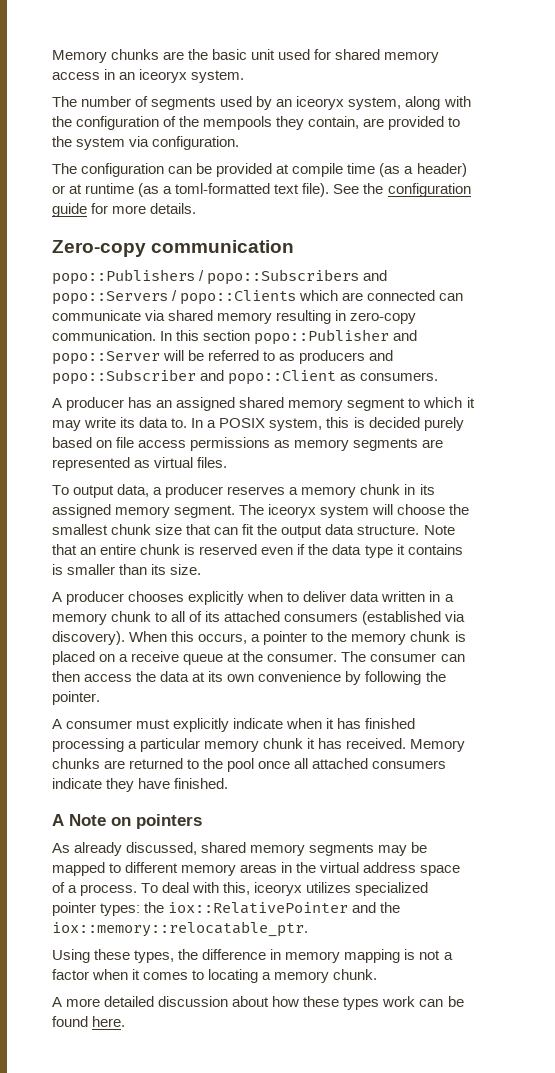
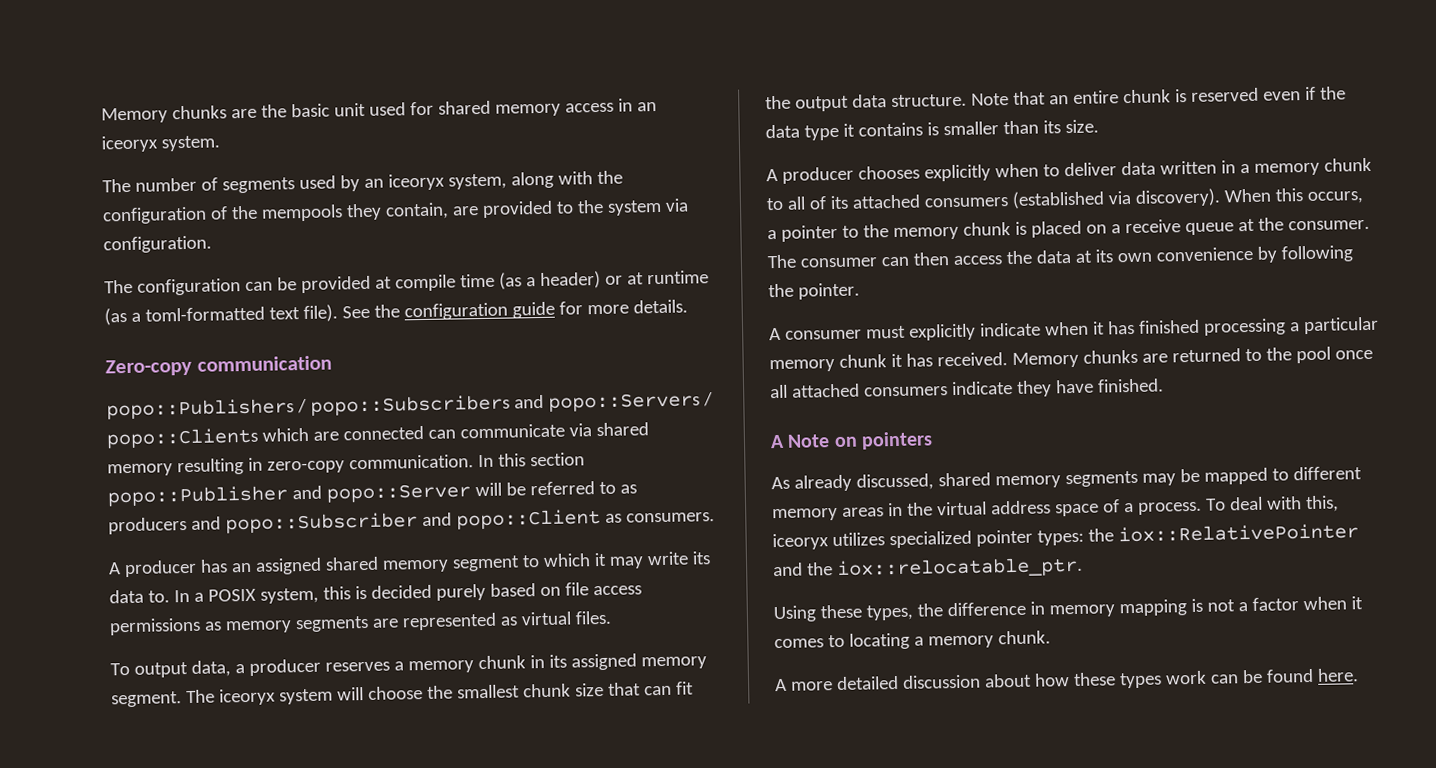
- To deal with this, iceoryx utilizes specialized pointer types: the iox::RelativePointer and the iox::memory::relocatable_ptr.
+ To deal with this, iceoryx utilizes specialized pointer types: the iox::RelativePointer and the iox::relocatable_ptr.

